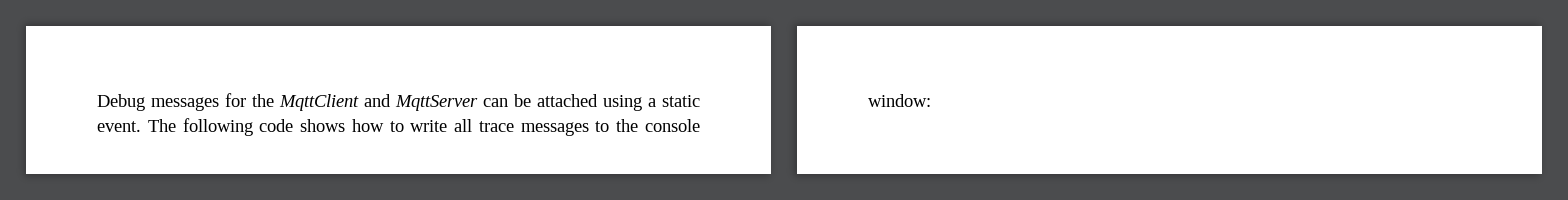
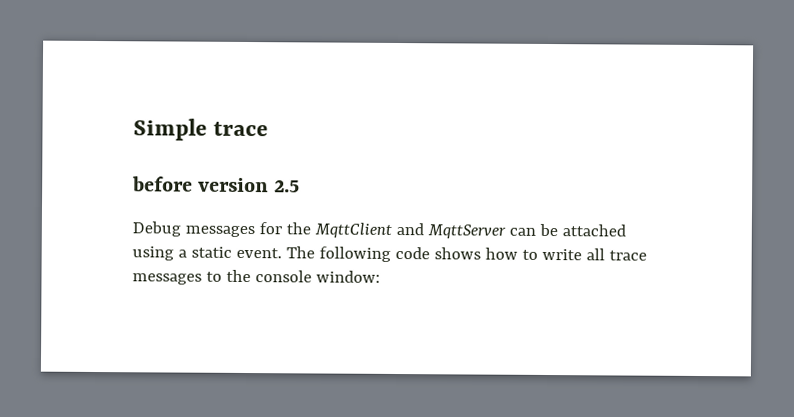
+ Simple trace
+ before version 2.5

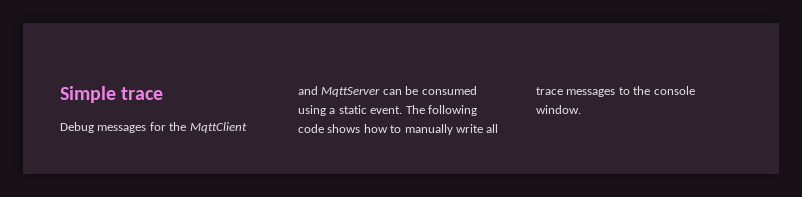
- before version 2.5
- Debug messages for the MqttClient and MqttServer can be attached using a static event.
+ Debug messages for the MqttClient and MqttServer can be consumed using a static event.
- The following code shows how to write all trace messages to the console window:
+ The following code shows how to manually write all trace messages to the console window.

